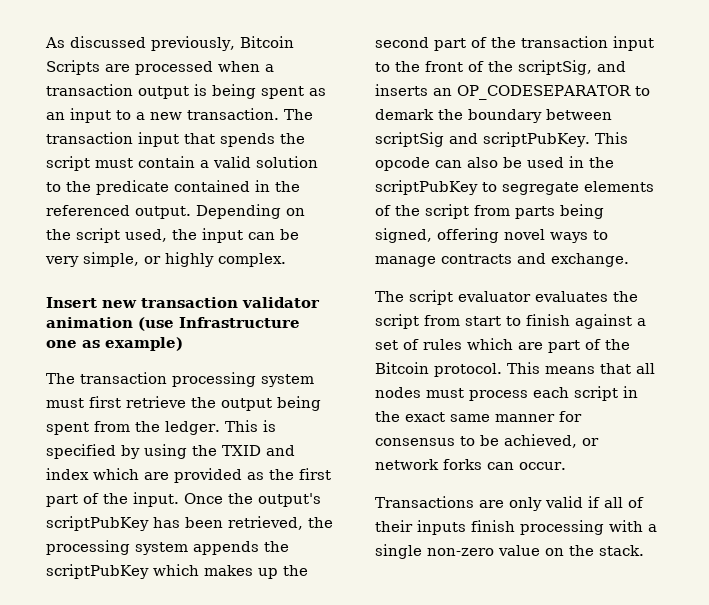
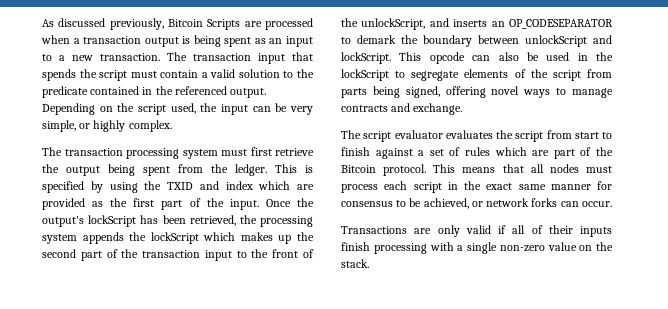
- Insert new transaction validator animation (use Infrastructure one as example)
- Once the output's scriptPubKey has been retrieved, the processing system appends the scriptPubKey which makes up the second part of the transaction input to the front of the scriptSig, and inserts an OP_CODESEPARATOR to demark the boundary between scriptSig and scriptPubKey.
+ Once the output's lockScript has been retrieved, the processing system appends the lockScript which makes up the second part of the transaction input to the front of the unlockScript, and inserts an OP_CODESEPARATOR to demark the boundary between unlockScript and lockScript.
- This opcode can also be used in the scriptPubKey to segregate elements of the script from parts being signed, offering novel ways to manage contracts and exchange.
+ This opcode can also be used in the lockScript to segregate elements of the script from parts being signed, offering novel ways to manage contracts and exchange.

